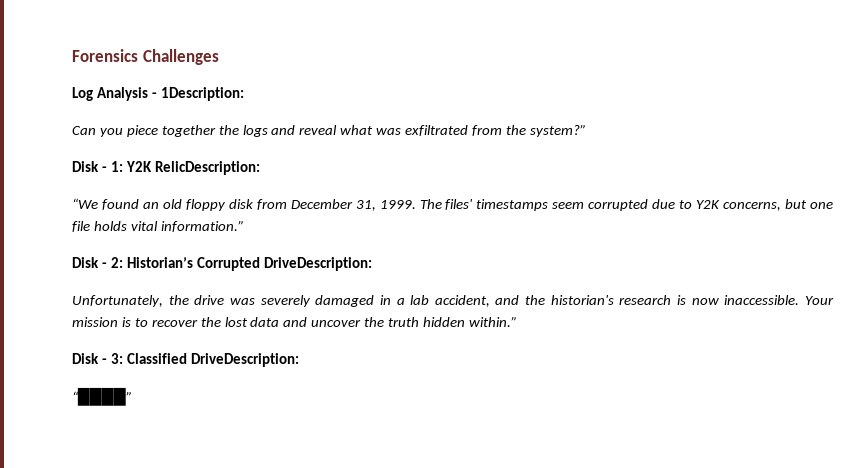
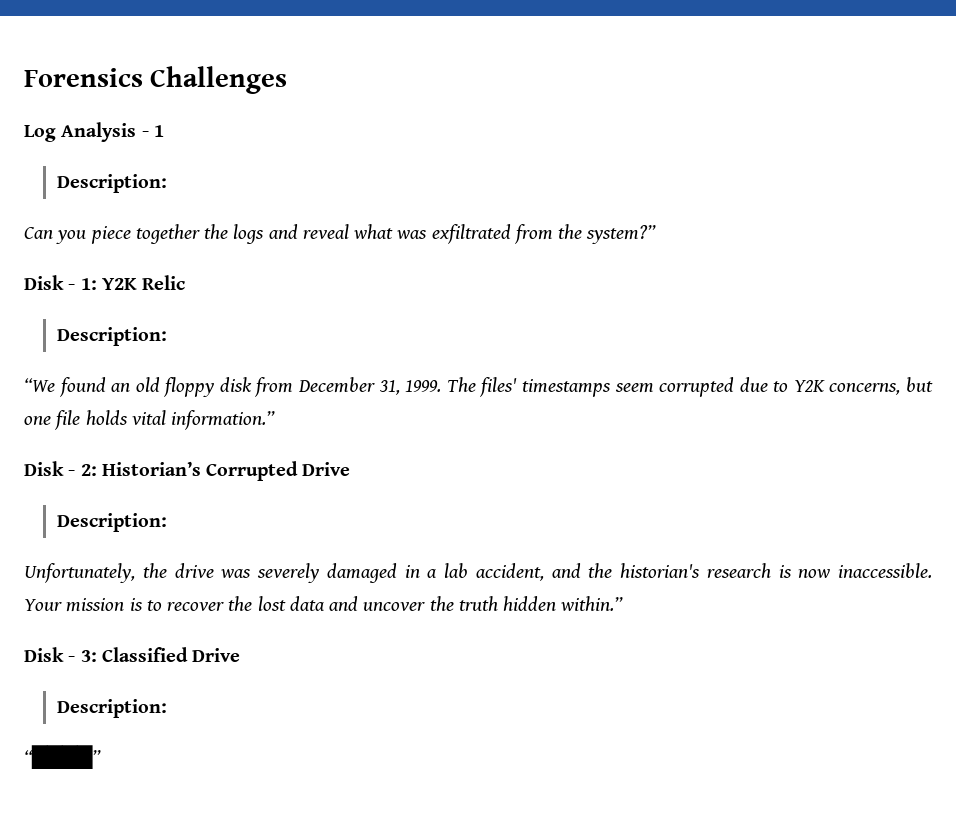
- Log Analysis - 1Description:
+ Log Analysis - 1
+ Description:
- Disk - 1: Y2K RelicDescription:
+ Disk - 1: Y2K Relic
+ Description:
- Disk - 2: Historian’s Corrupted DriveDescription:
+ Disk - 2: Historian’s Corrupted Drive
+ Description:
- Disk - 3: Classified DriveDescription:
+ Disk - 3: Classified Drive
+ Description:

